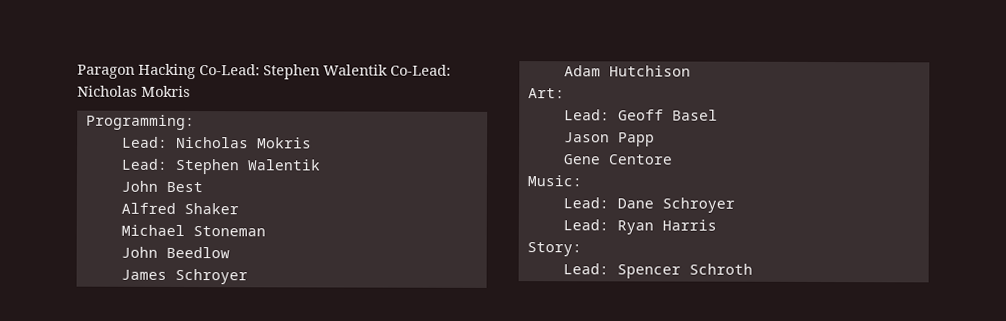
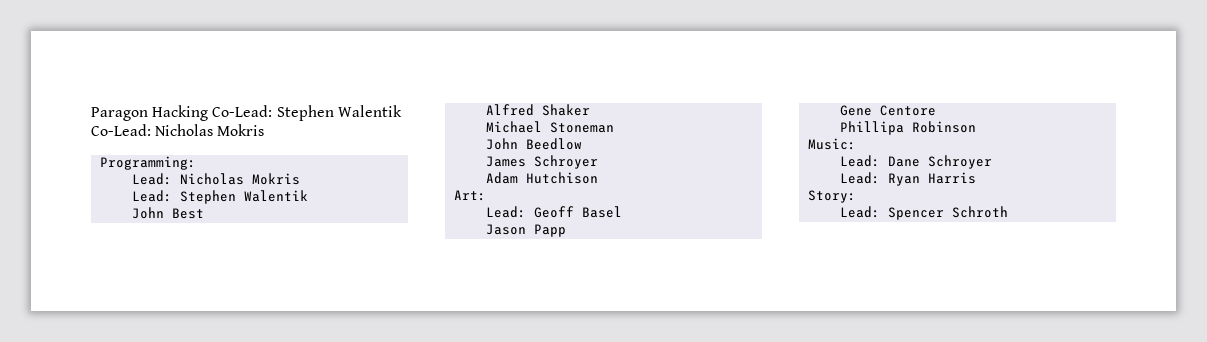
+ Phillipa Robinson

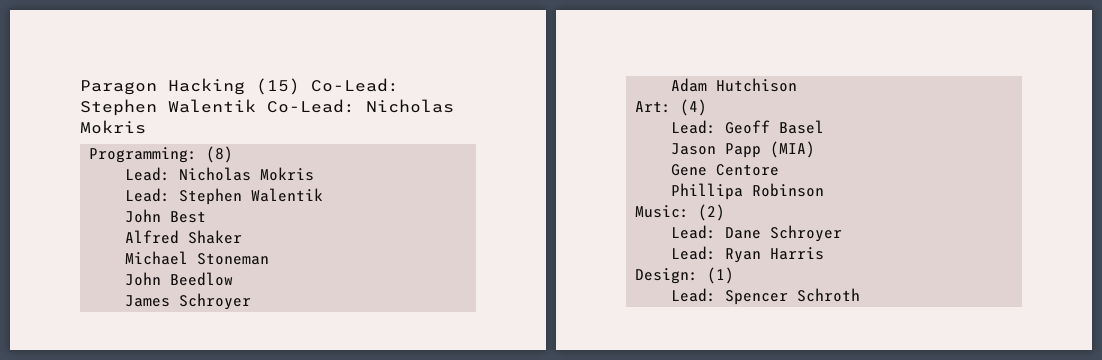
- Paragon Hacking Co-Lead: Stephen Walentik Co-Lead: Nicholas Mokris
+ Paragon Hacking (15) Co-Lead: Stephen Walentik Co-Lead: Nicholas Mokris
- Programming:
+ Programming: (8)
- Art:
+ Art: (4)
- Jason Papp
+ Jason Papp (MIA)
- Music:
+ Music: (2)
- Story:
+ Design: (1)

